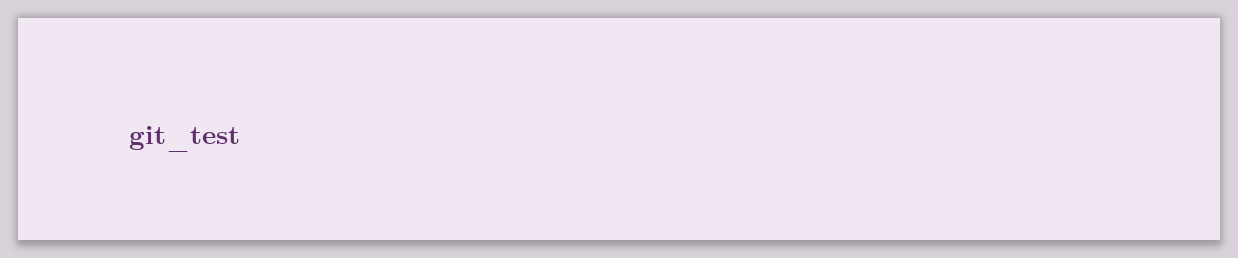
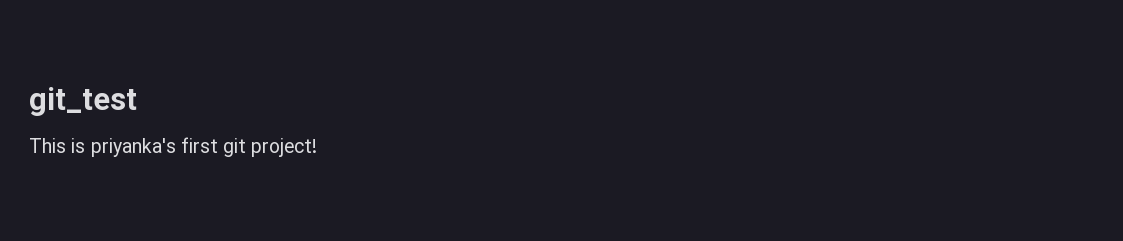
+ This is priyanka's first git project!

